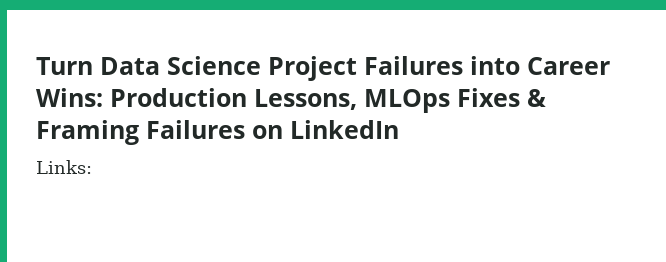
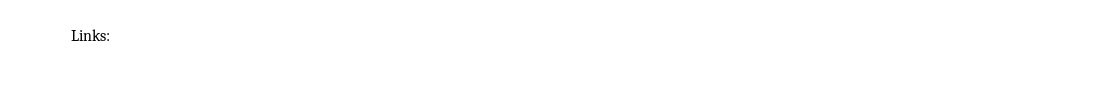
- Turn Data Science Project Failures into Career Wins: Production Lessons, MLOps Fixes & Framing Failures on LinkedIn

